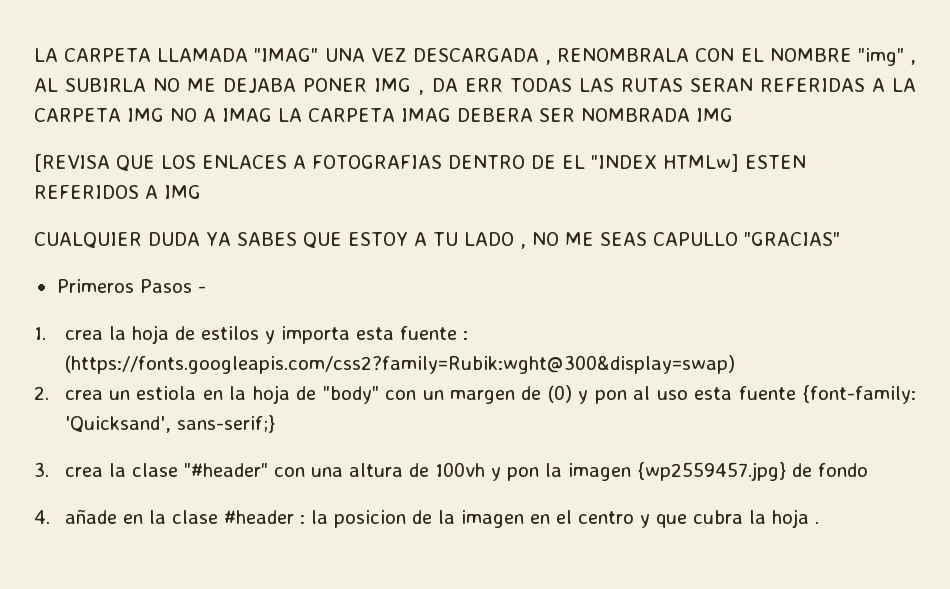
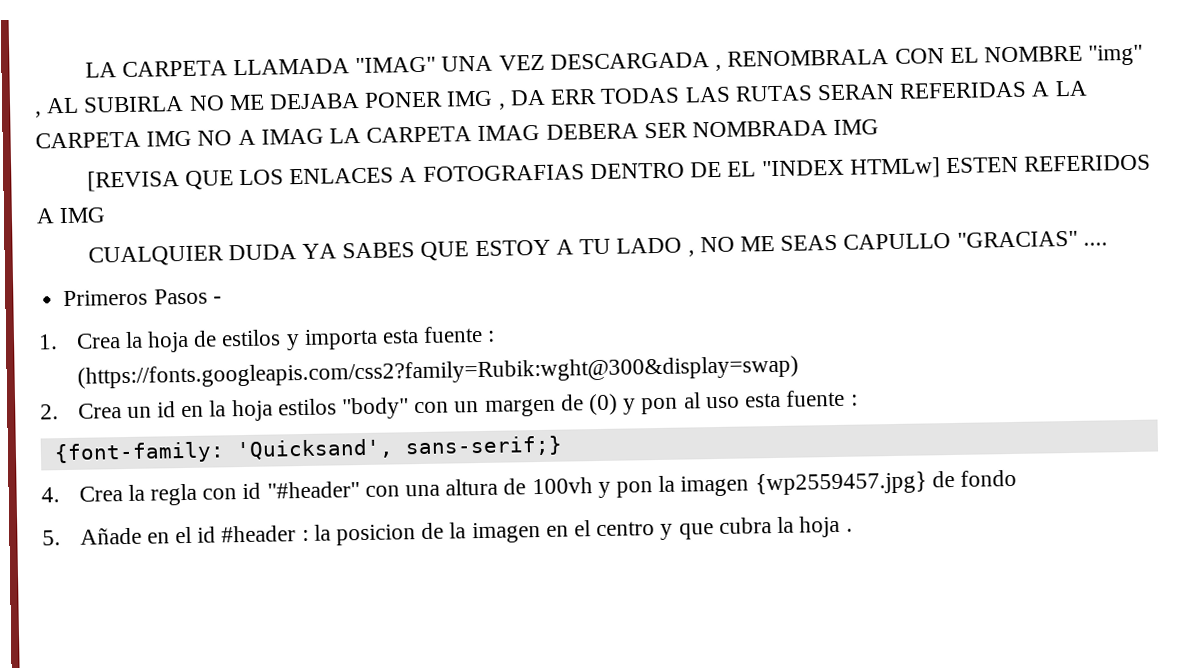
- CUALQUIER DUDA YA SABES QUE ESTOY A TU LADO , NO ME SEAS CAPULLO "GRACIAS"
+ CUALQUIER DUDA YA SABES QUE ESTOY A TU LADO , NO ME SEAS CAPULLO "GRACIAS" ....
- 1. crea la hoja de estilos y importa esta fuente : (https://fonts.googleapis.com/css2?family=Rubik:wght@300&display=swap)
+ 1. Crea la hoja de estilos y importa esta fuente : (https://fonts.googleapis.com/css2?family=Rubik:wght@300&display=swap)
- 2. crea un estiola en la hoja de "body" con un margen de (0) y pon al uso esta fuente {font-family: 'Quicksand', sans-serif;}
+ 2. Crea un id en la hoja estilos "body" con un margen de (0) y pon al uso esta fuente :
+ {font-family: 'Quicksand', sans-serif;}
- 3. crea la clase "#header" con una altura de 100vh y pon la imagen {wp2559457.jpg} de fondo
+ 4. Crea la regla con id "#header" con una altura de 100vh y pon la imagen {wp2559457.jpg} de fondo
- 4. añade en la clase #header : la posicion de la imagen en el centro y que cubra la hoja .
+ 5. Añade en el id #header : la posicion de la imagen en el centro y que cubra la hoja .

